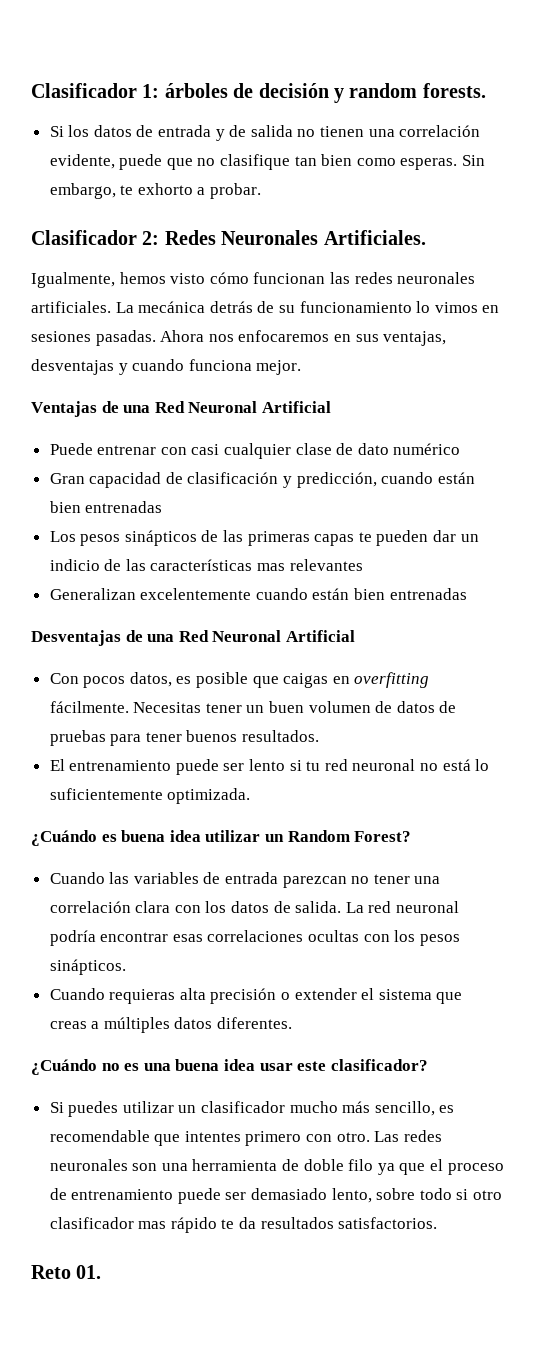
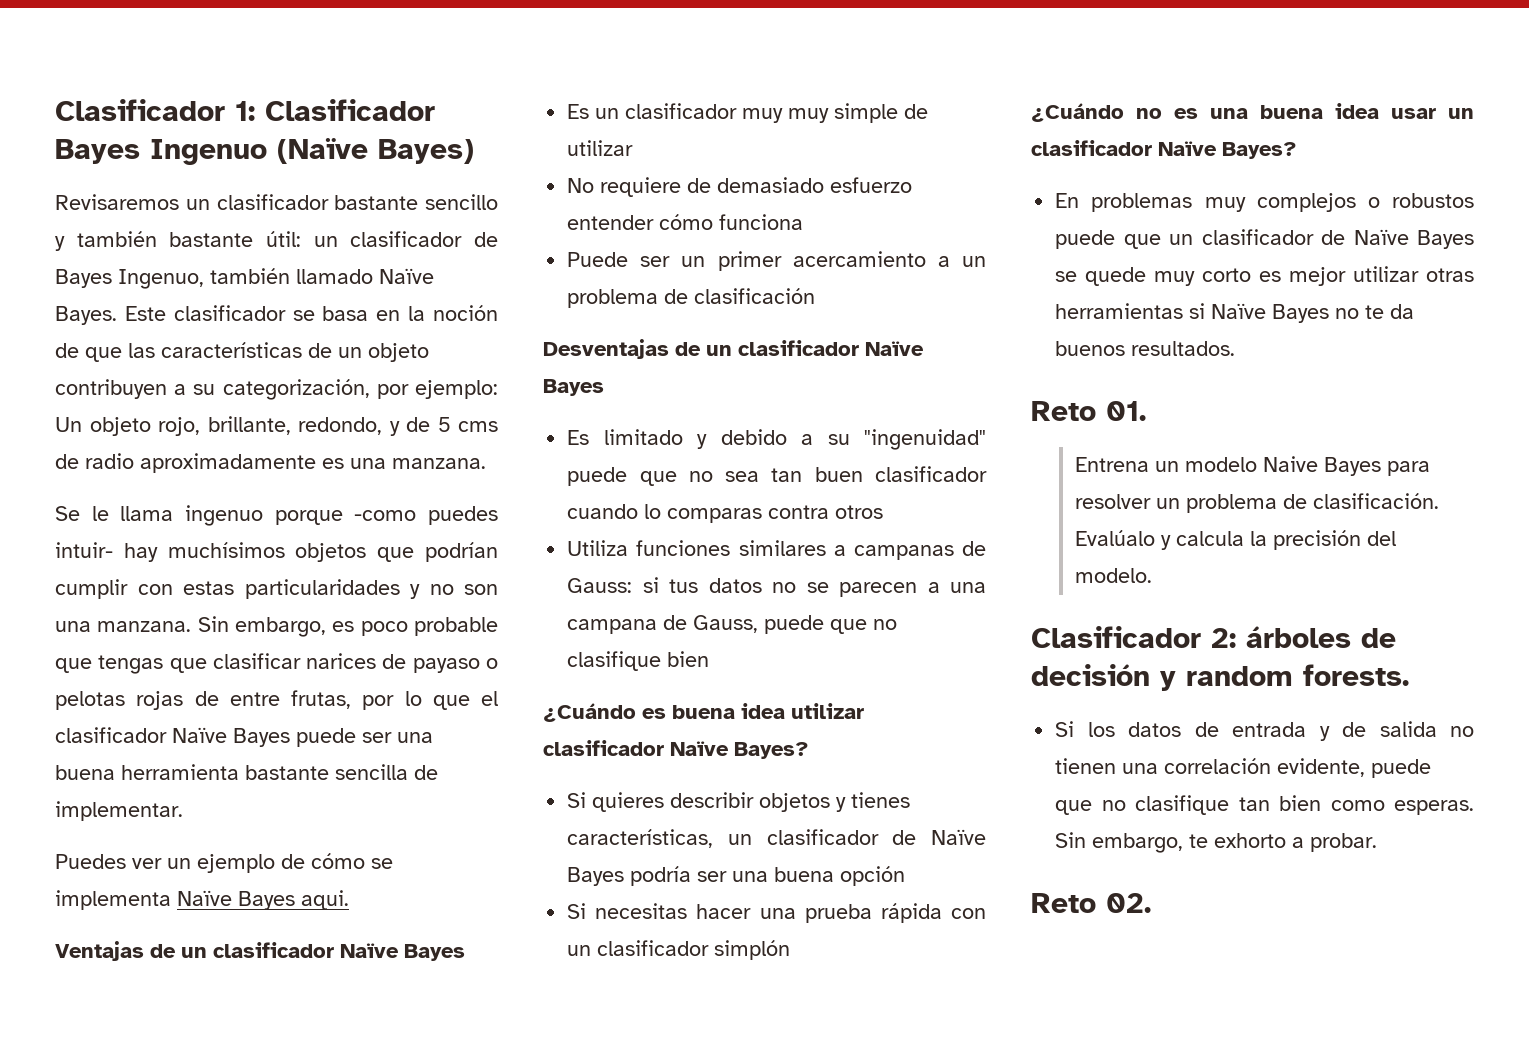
- Clasificador 1: árboles de decisión y random forests.
+ Clasificador 1: Clasificador Bayes Ingenuo (Naïve Bayes)
+ Revisaremos un clasificador bastante sencillo y también bastante útil: un clasificador de Bayes Ingenuo, también llamado Naïve Bayes. Este clasificador se basa en la noción de que las características de un objeto contribuyen a su categorización, por ejemplo: Un objeto rojo, brillante, redondo, y de 5 cms de radio aproximadamente es una manzana.
+ Se le llama ingenuo porque -como puedes intuir- hay muchísimos objetos que podrían cumplir con estas particularidades y no son una manzana. Sin embargo, es poco probable que tengas que clasificar narices de payaso o pelotas rojas de entre frutas, por lo que el clasificador Naïve Bayes puede ser una buena herramienta bastante sencilla de implementar.
+ Puedes ver un ejemplo de cómo se implementa Naïve Bayes aqui.
+ Ventajas de un clasificador Naïve Bayes
+ Es un clasificador muy muy simple de utilizar
+ No requiere de demasiado esfuerzo entender cómo funciona
+ Puede ser un primer acercamiento a un problema de clasificación
+ Desventajas de un clasificador Naïve Bayes
+ Es limitado y debido a su "ingenuidad" puede que no sea tan buen clasificador cuando lo comparas contra otros
+ Utiliza funciones similares a campanas de Gauss: si tus datos no se parecen a una campana de Gauss, puede que no clasifique bien
+ ¿Cuándo es buena idea utilizar clasificador Naïve Bayes?
+ Si quieres describir objetos y tienes características, un clasificador de Naïve Bayes podría ser una buena opción
+ Si necesitas hacer una prueba rápida con un clasificador simplón
+ ¿Cuándo no es una buena idea usar un clasificador Naïve Bayes?
+ En problemas muy complejos o robustos puede que un clasificador de Naïve Bayes se quede muy corto es mejor utilizar otras herramientas si Naïve Bayes no te da buenos resultados.
+ Reto 01.
+ Entrena un modelo Naive Bayes para resolver un problema de clasificación. Evalúalo y calcula la precisión del modelo.
+ Clasificador 2: árboles de decisión y random forests.
- Clasificador 2: Redes Neuronales Artificiales.
- Igualmente, hemos visto cómo funcionan las redes neuronales artificiales. La mecánica detrás de su funcionamiento lo vimos en sesiones pasadas. Ahora nos enfocaremos en sus ventajas, desventajas y cuando funciona mejor.
- Ventajas de una Red Neuronal Artificial
- Puede entrenar con casi cualquier clase de dato numérico
- Gran capacidad de clasificación y predicción, cuando están bien entrenadas
- Los pesos sinápticos de las primeras capas te pueden dar un indicio de las características mas relevantes
- Generalizan excelentemente cuando están bien entrenadas
- Desventajas de una Red Neuronal Artificial
- Con pocos datos, es posible que caigas en overfitting fácilmente. Necesitas tener un buen volumen de datos de pruebas para tener buenos resultados.
- El entrenamiento puede ser lento si tu red neuronal no está lo suficientemente optimizada.
- ¿Cuándo es buena idea utilizar un Random Forest?
- Cuando las variables de entrada parezcan no tener una correlación clara con los datos de salida. La red neuronal podría encontrar esas correlaciones ocultas con los pesos sinápticos.
- Cuando requieras alta precisión o extender el sistema que creas a múltiples datos diferentes.
- ¿Cuándo no es una buena idea usar este clasificador?
- Si puedes utilizar un clasificador mucho más sencillo, es recomendable que intentes primero con otro. Las redes neuronales son una herramienta de doble filo ya que el proceso de entrenamiento puede ser demasiado lento, sobre todo si otro clasificador mas rápido te da resultados satisfactorios.
- Reto 01.
+ Reto 02.

